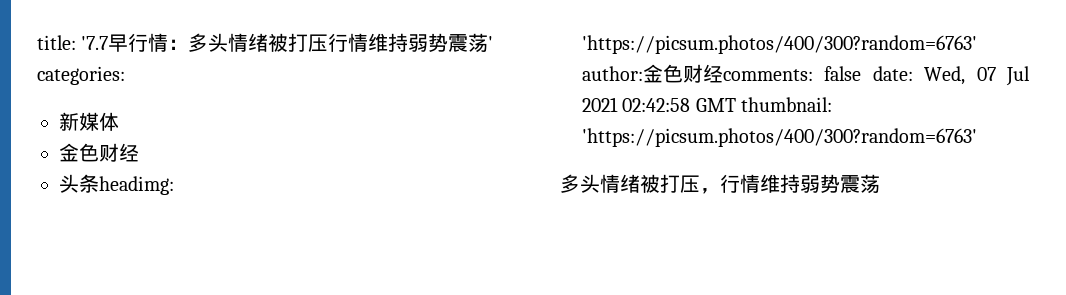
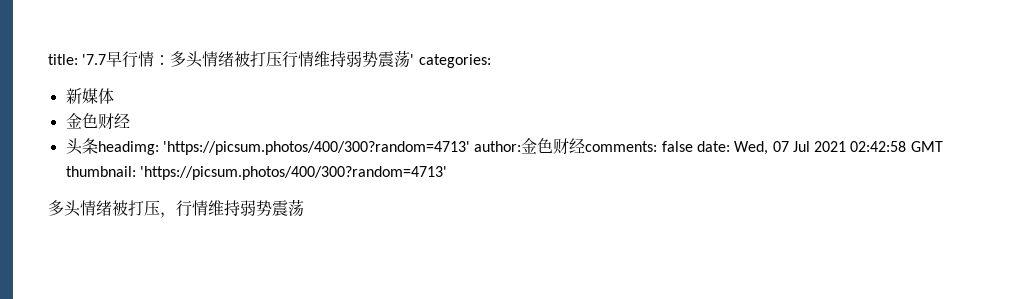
- 头条headimg: 'https://picsum.photos/400/300?random=6763' author:金色财经comments: false date: Wed, 07 Jul 2021 02:42:58 GMT thumbnail: 'https://picsum.photos/400/300?random=6763'
+ 头条headimg: 'https://picsum.photos/400/300?random=4713' author:金色财经comments: false date: Wed, 07 Jul 2021 02:42:58 GMT thumbnail: 'https://picsum.photos/400/300?random=4713'

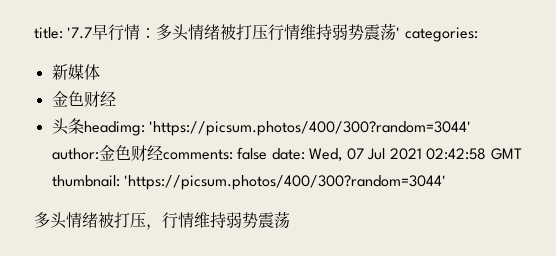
- 头条headimg: 'https://picsum.photos/400/300?random=4713' author:金色财经comments: false date: Wed, 07 Jul 2021 02:42:58 GMT thumbnail: 'https://picsum.photos/400/300?random=4713'
+ 头条headimg: 'https://picsum.photos/400/300?random=3044' author:金色财经comments: false date: Wed, 07 Jul 2021 02:42:58 GMT thumbnail: 'https://picsum.photos/400/300?random=3044'

